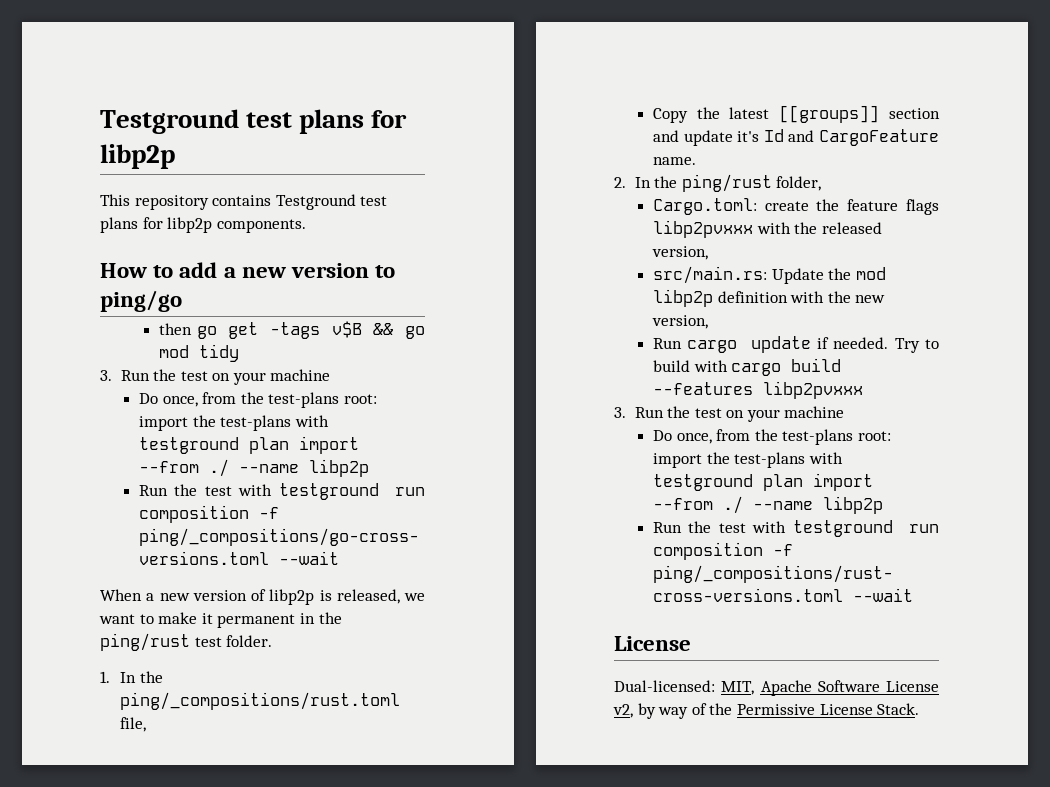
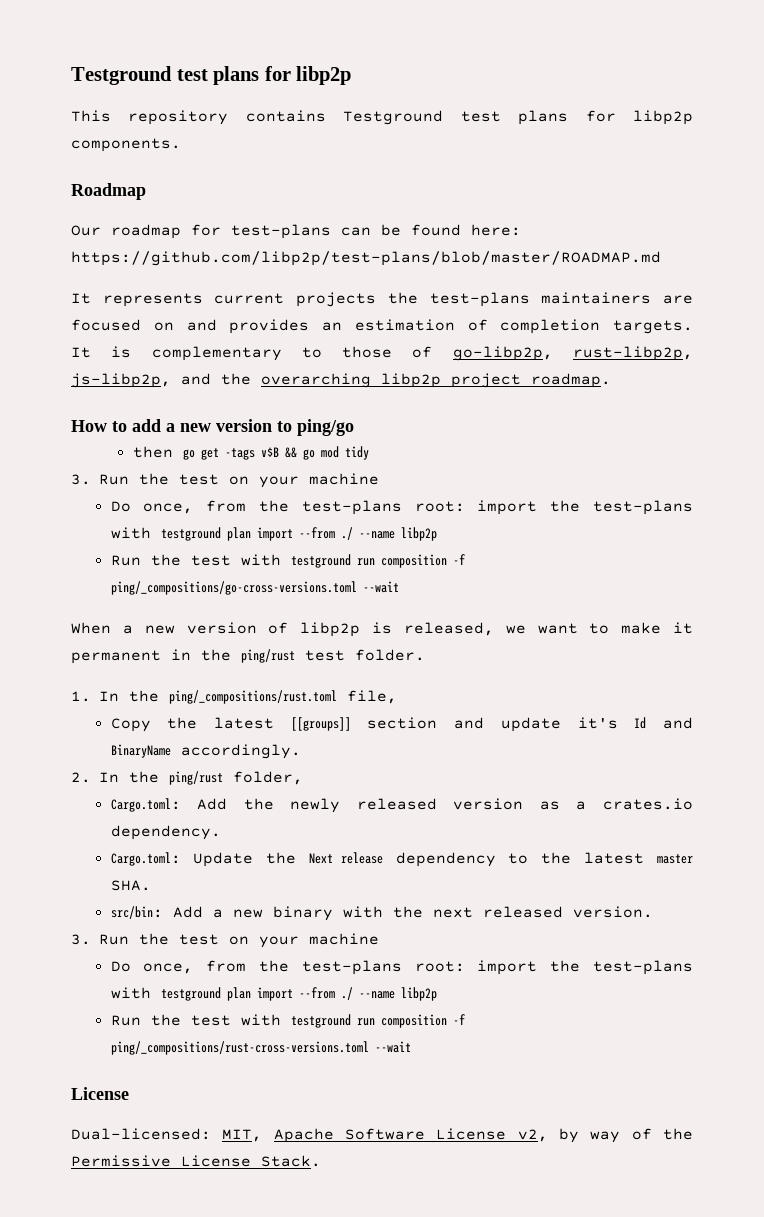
+ Roadmap
+ Our roadmap for test-plans can be found here: https://github.com/libp2p/test-plans/blob/master/ROADMAP.md
+ It represents current projects the test-plans maintainers are focused on and provides an estimation of completion targets. It is complementary to those of go-libp2p, rust-libp2p, js-libp2p, and the overarching libp2p project roadmap.
- Copy the latest [[groups]] section and update it's Id and CargoFeature name.
+ Copy the latest [[groups]] section and update it's Id and BinaryName accordingly.
- Cargo.toml: create the feature flags libp2pvxxx with the released version,
- src/main.rs: Update the mod libp2p definition with the new version,
- Run cargo update if needed. Try to build with cargo build --features libp2pvxxx
+ Cargo.toml: Add the newly released version as a crates.io dependency.
+ Cargo.toml: Update the Next release dependency to the latest master SHA.
+ src/bin: Add a new binary with the next released version.

